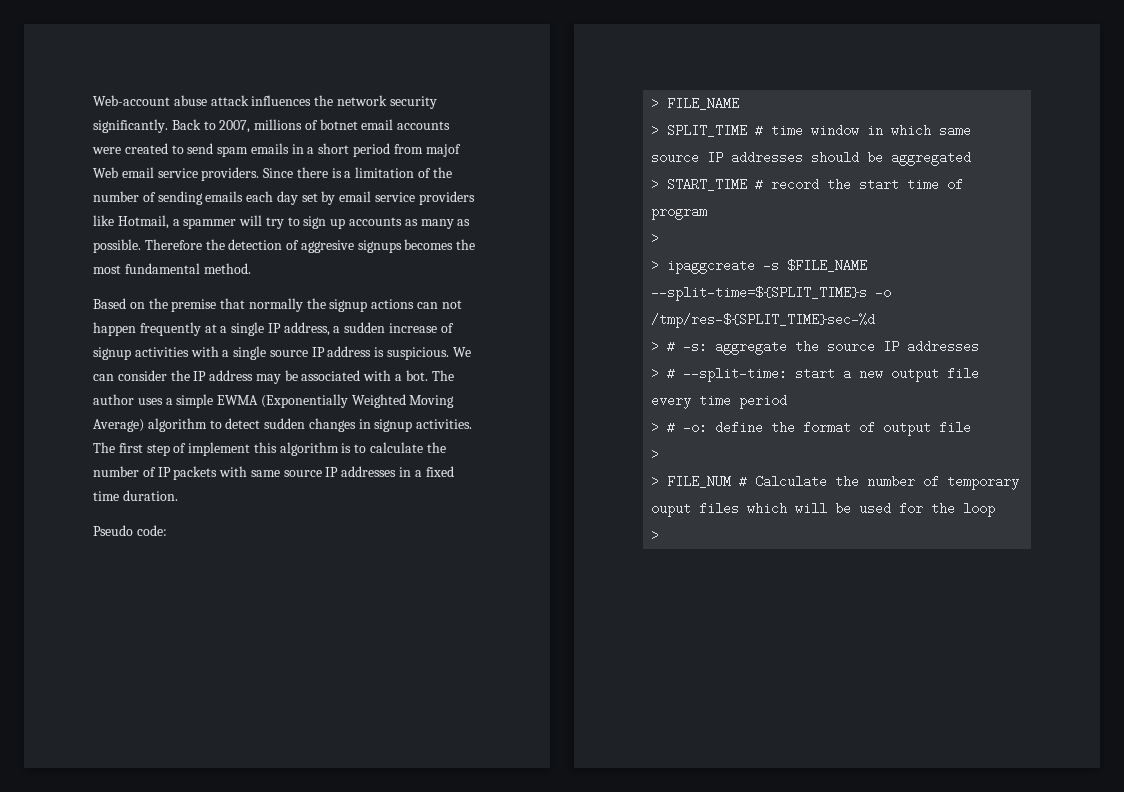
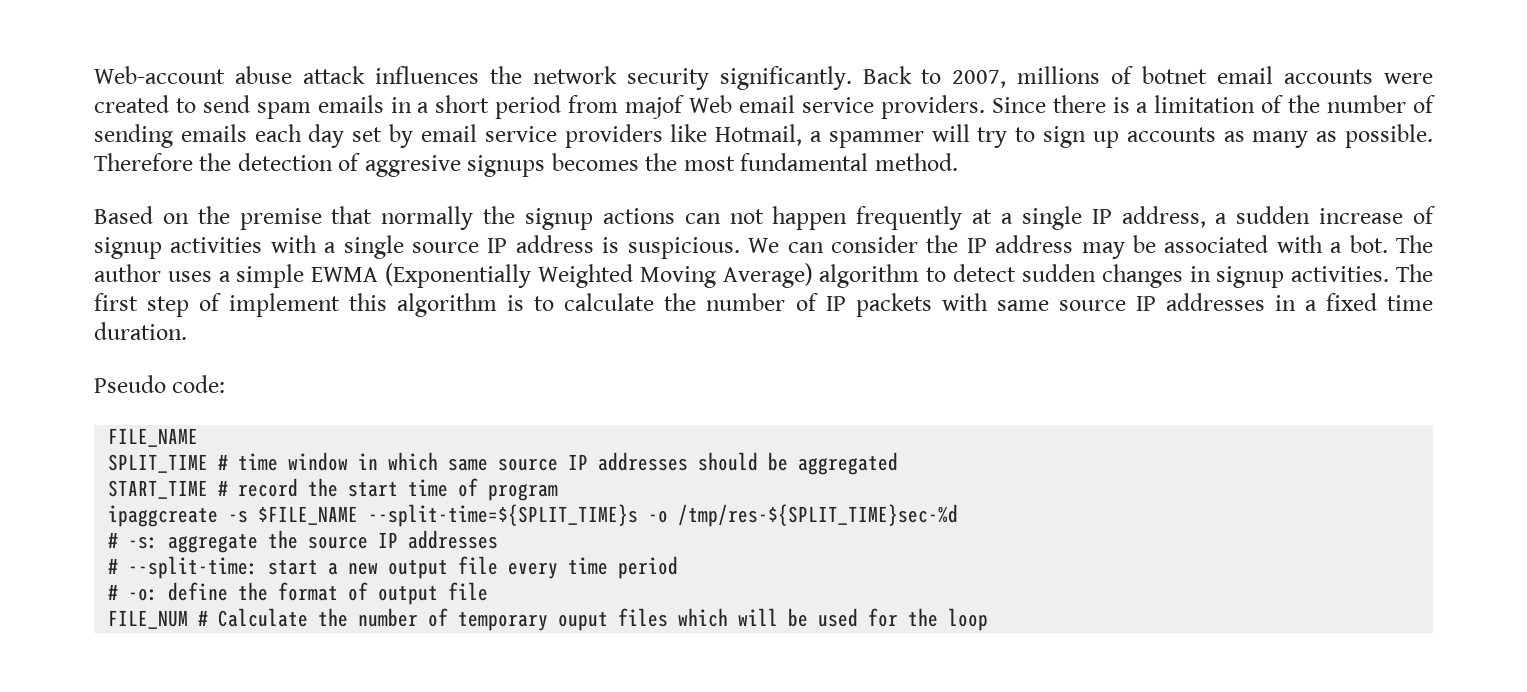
- > FILE_NAME
+ FILE_NAME
- > SPLIT_TIME # time window in which same source IP addresses should be aggregated
+ SPLIT_TIME # time window in which same source IP addresses should be aggregated
- > START_TIME # record the start time of program
- >
- > ipaggcreate -s $FILE_NAME --split-time=${SPLIT_TIME}s -o /tmp/res-${SPLIT_TIME}sec-%d
+ START_TIME # record the start time of program
+ ipaggcreate -s $FILE_NAME --split-time=${SPLIT_TIME}s -o /tmp/res-${SPLIT_TIME}sec-%d
- > # -s: aggregate the source IP addresses
+ # -s: aggregate the source IP addresses
- > # --split-time: start a new output file every time period
+ # --split-time: start a new output file every time period
- > # -o: define the format of output file
- >
- > FILE_NUM # Calculate the number of temporary ouput files which will be used for the loop
- >
+ # -o: define the format of output file
+ FILE_NUM # Calculate the number of temporary ouput files which will be used for the loop

